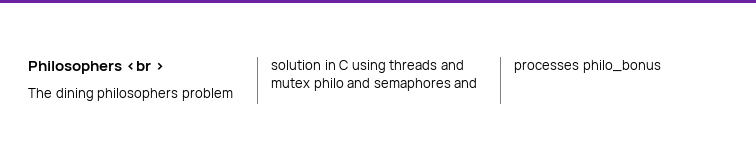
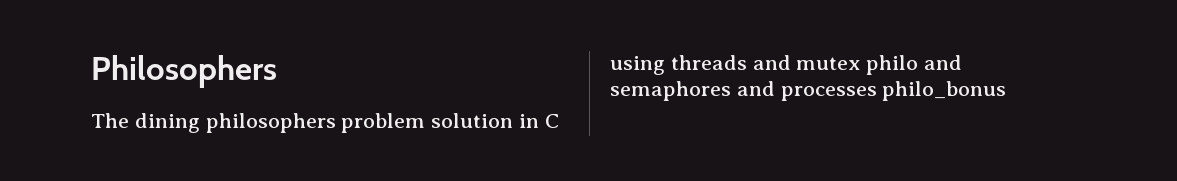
- Philosophers <br >
+ Philosophers

